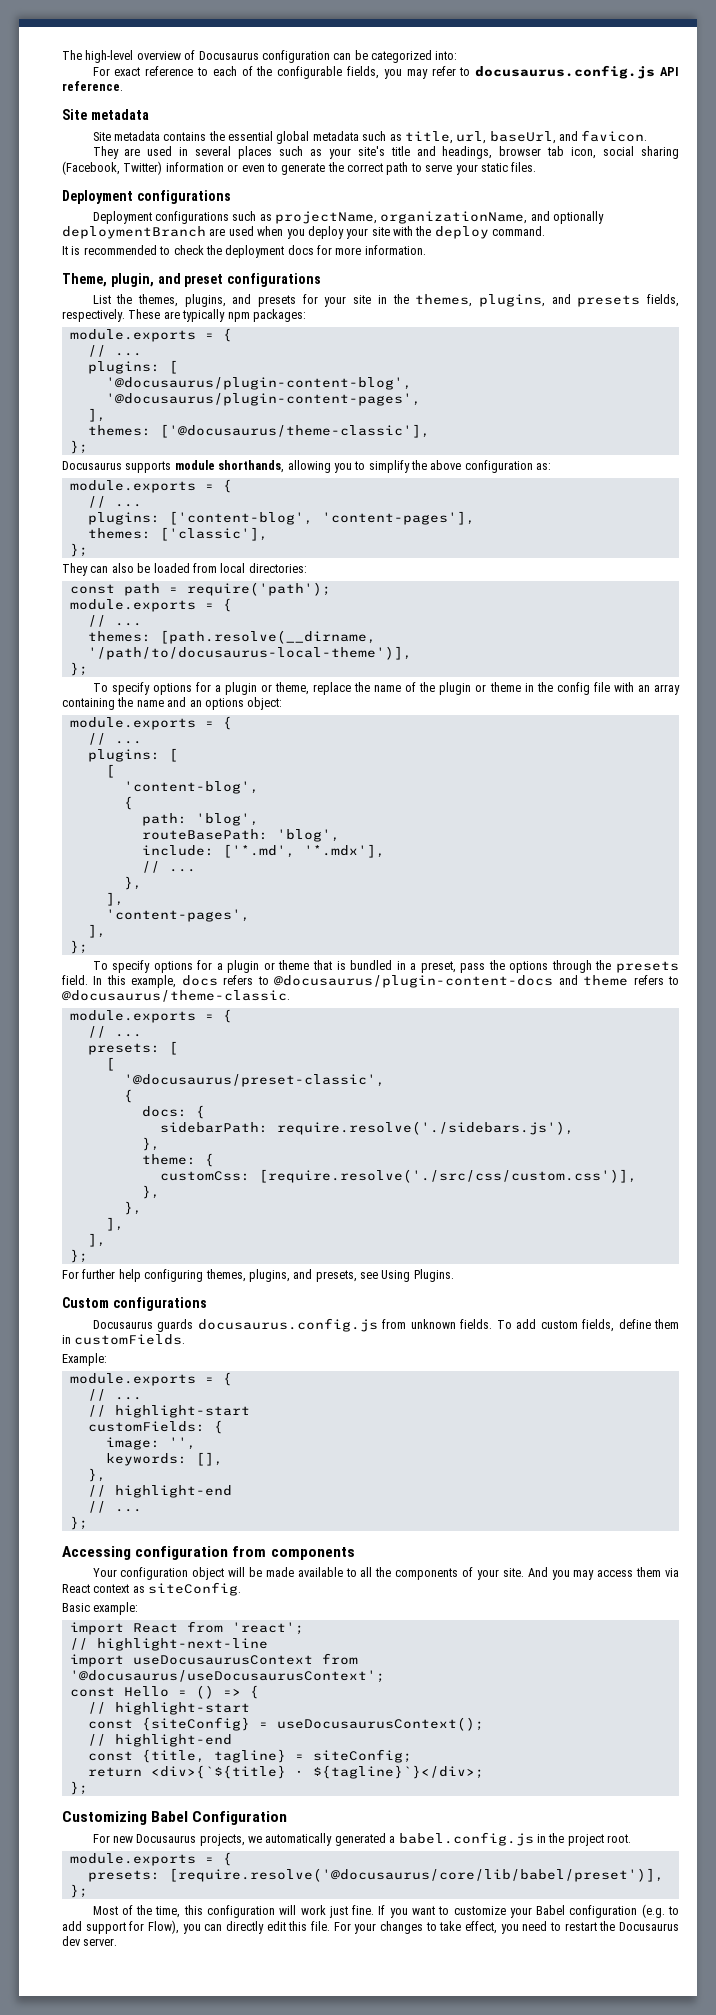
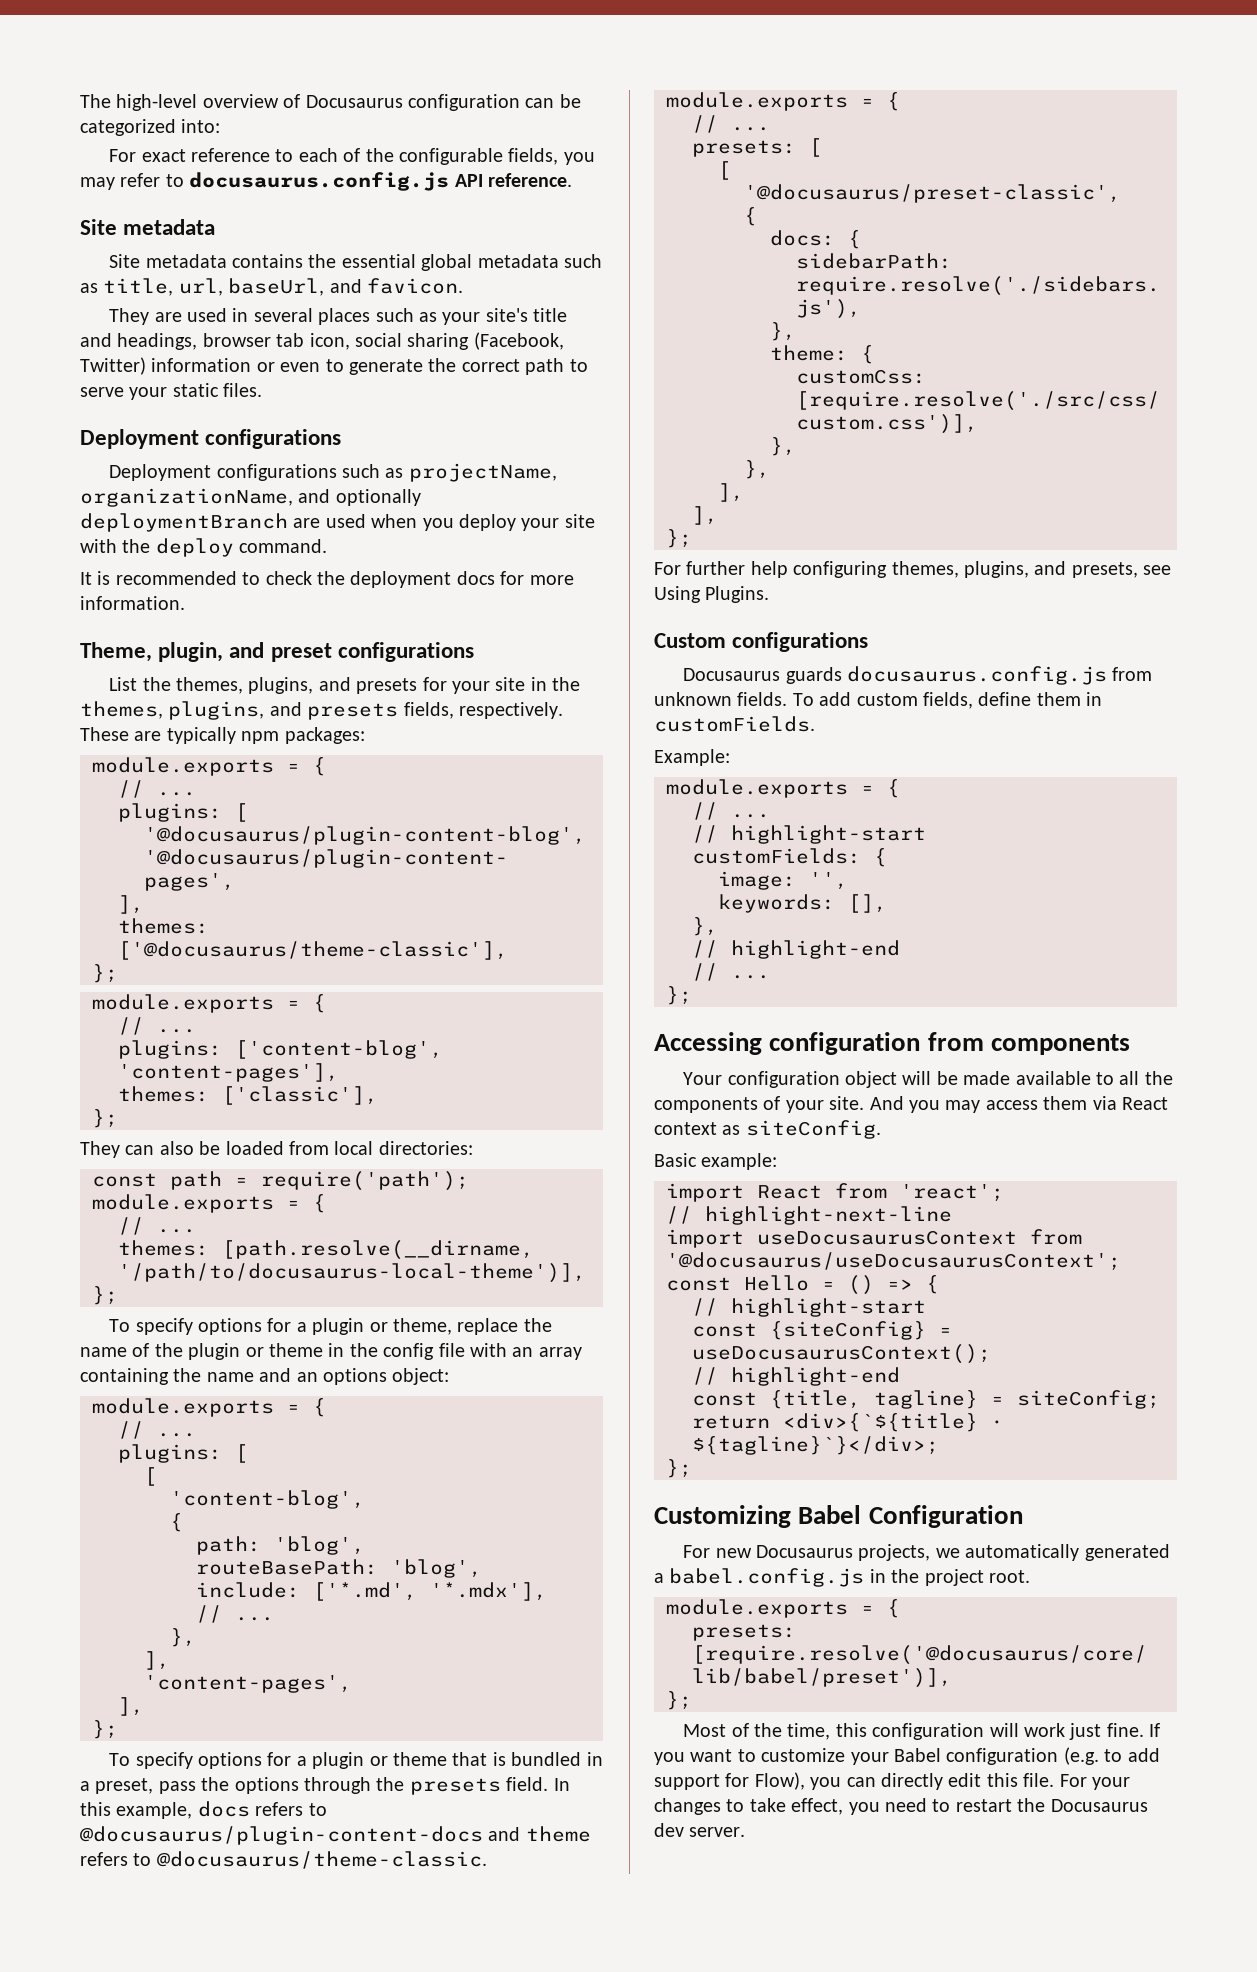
- Docusaurus supports module shorthands, allowing you to simplify the above configuration as:

